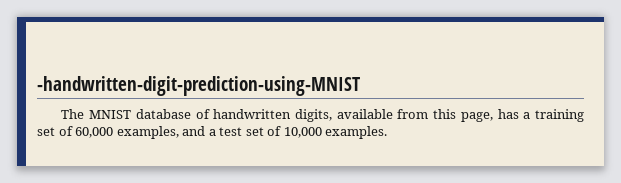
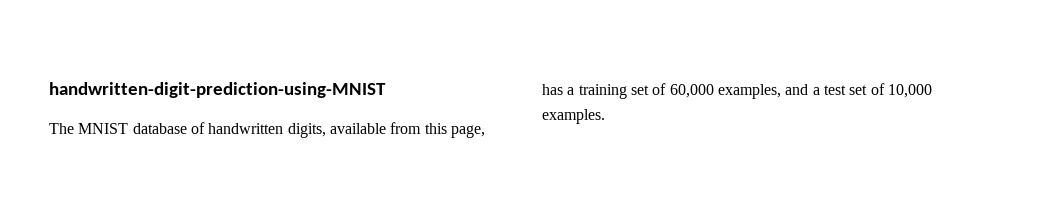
- -handwritten-digit-prediction-using-MNIST
+ handwritten-digit-prediction-using-MNIST

